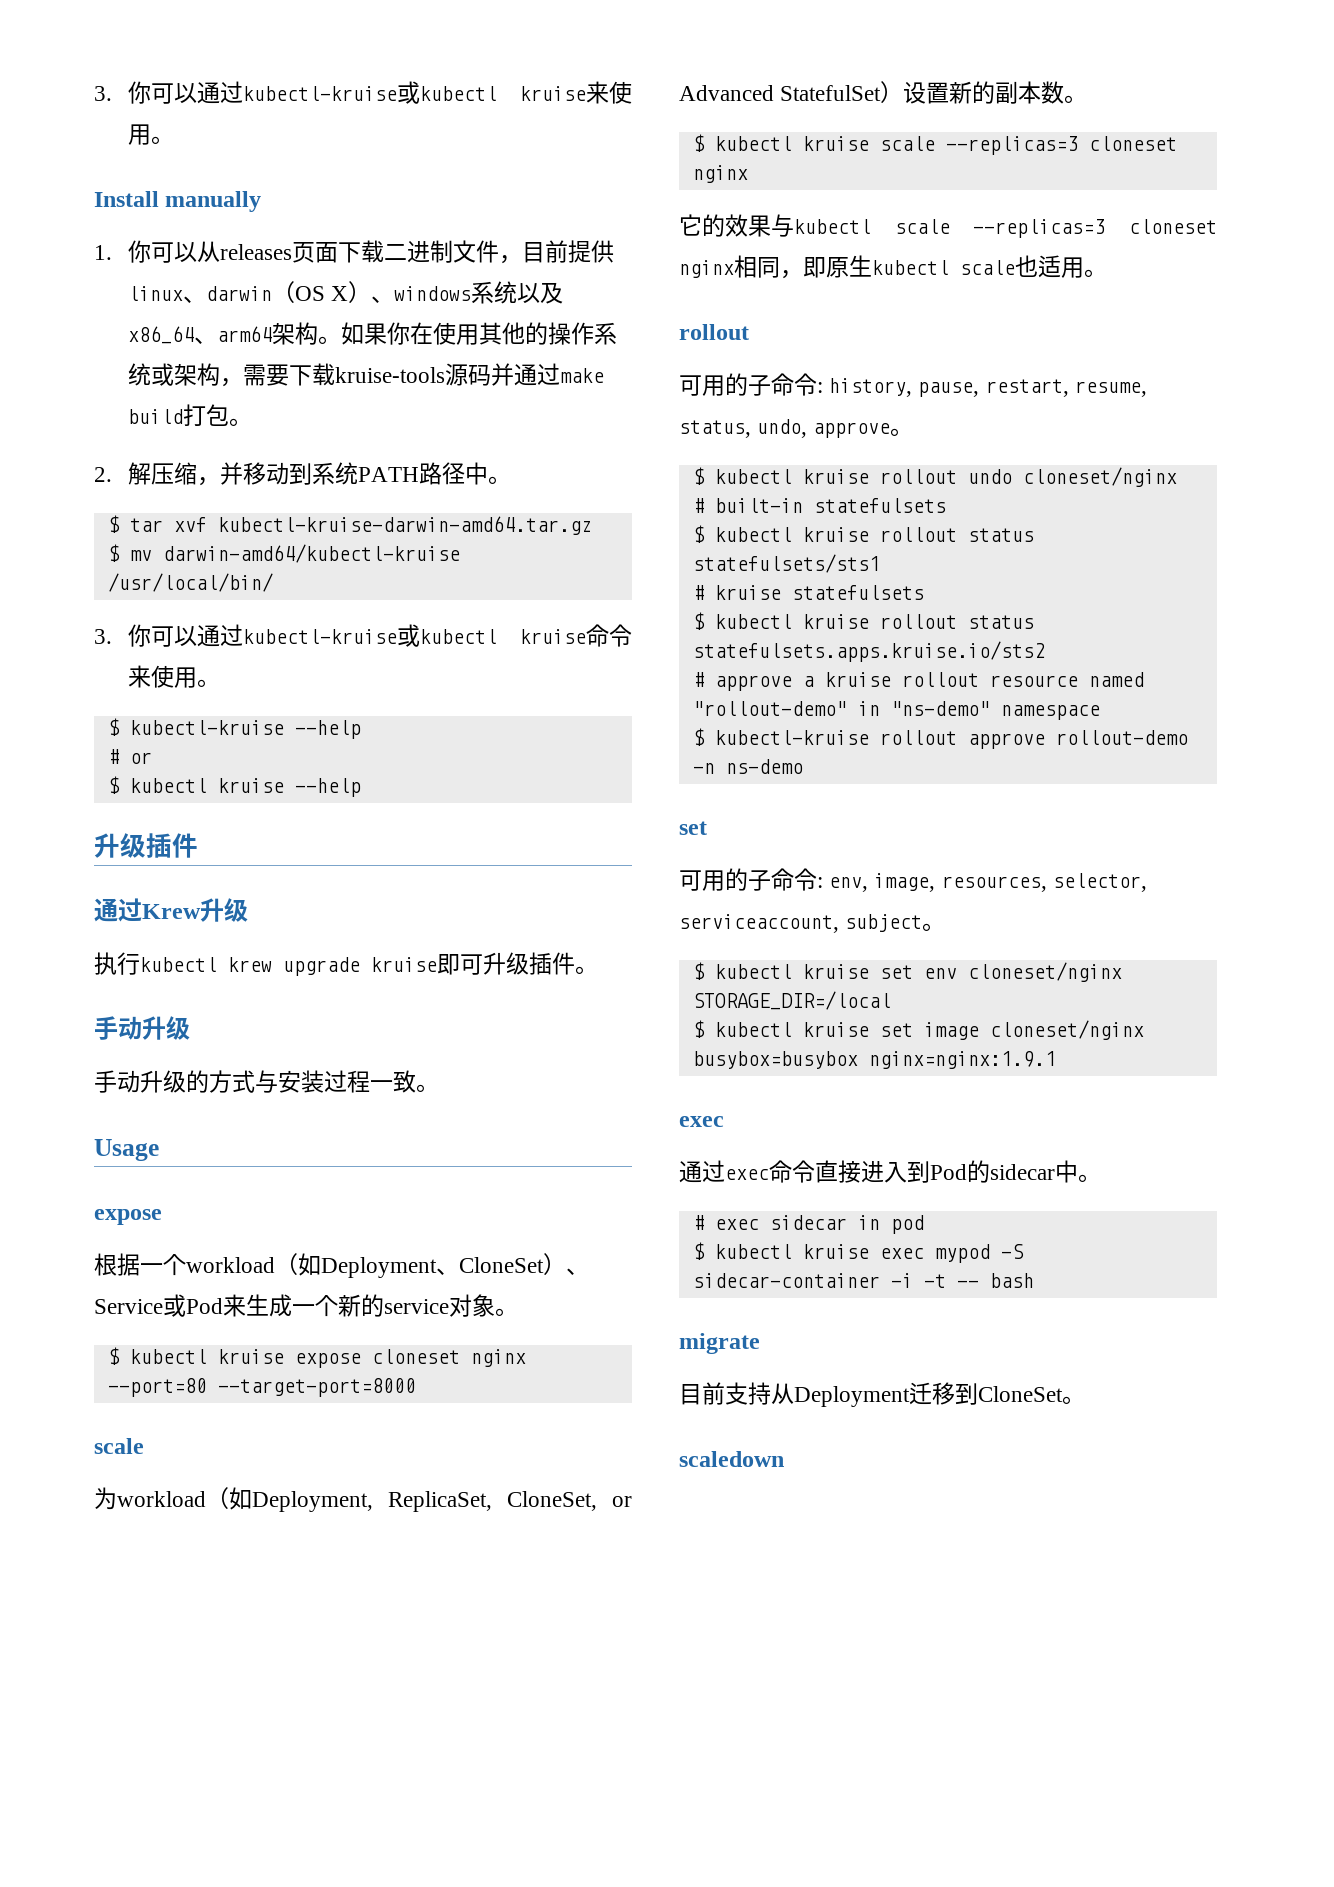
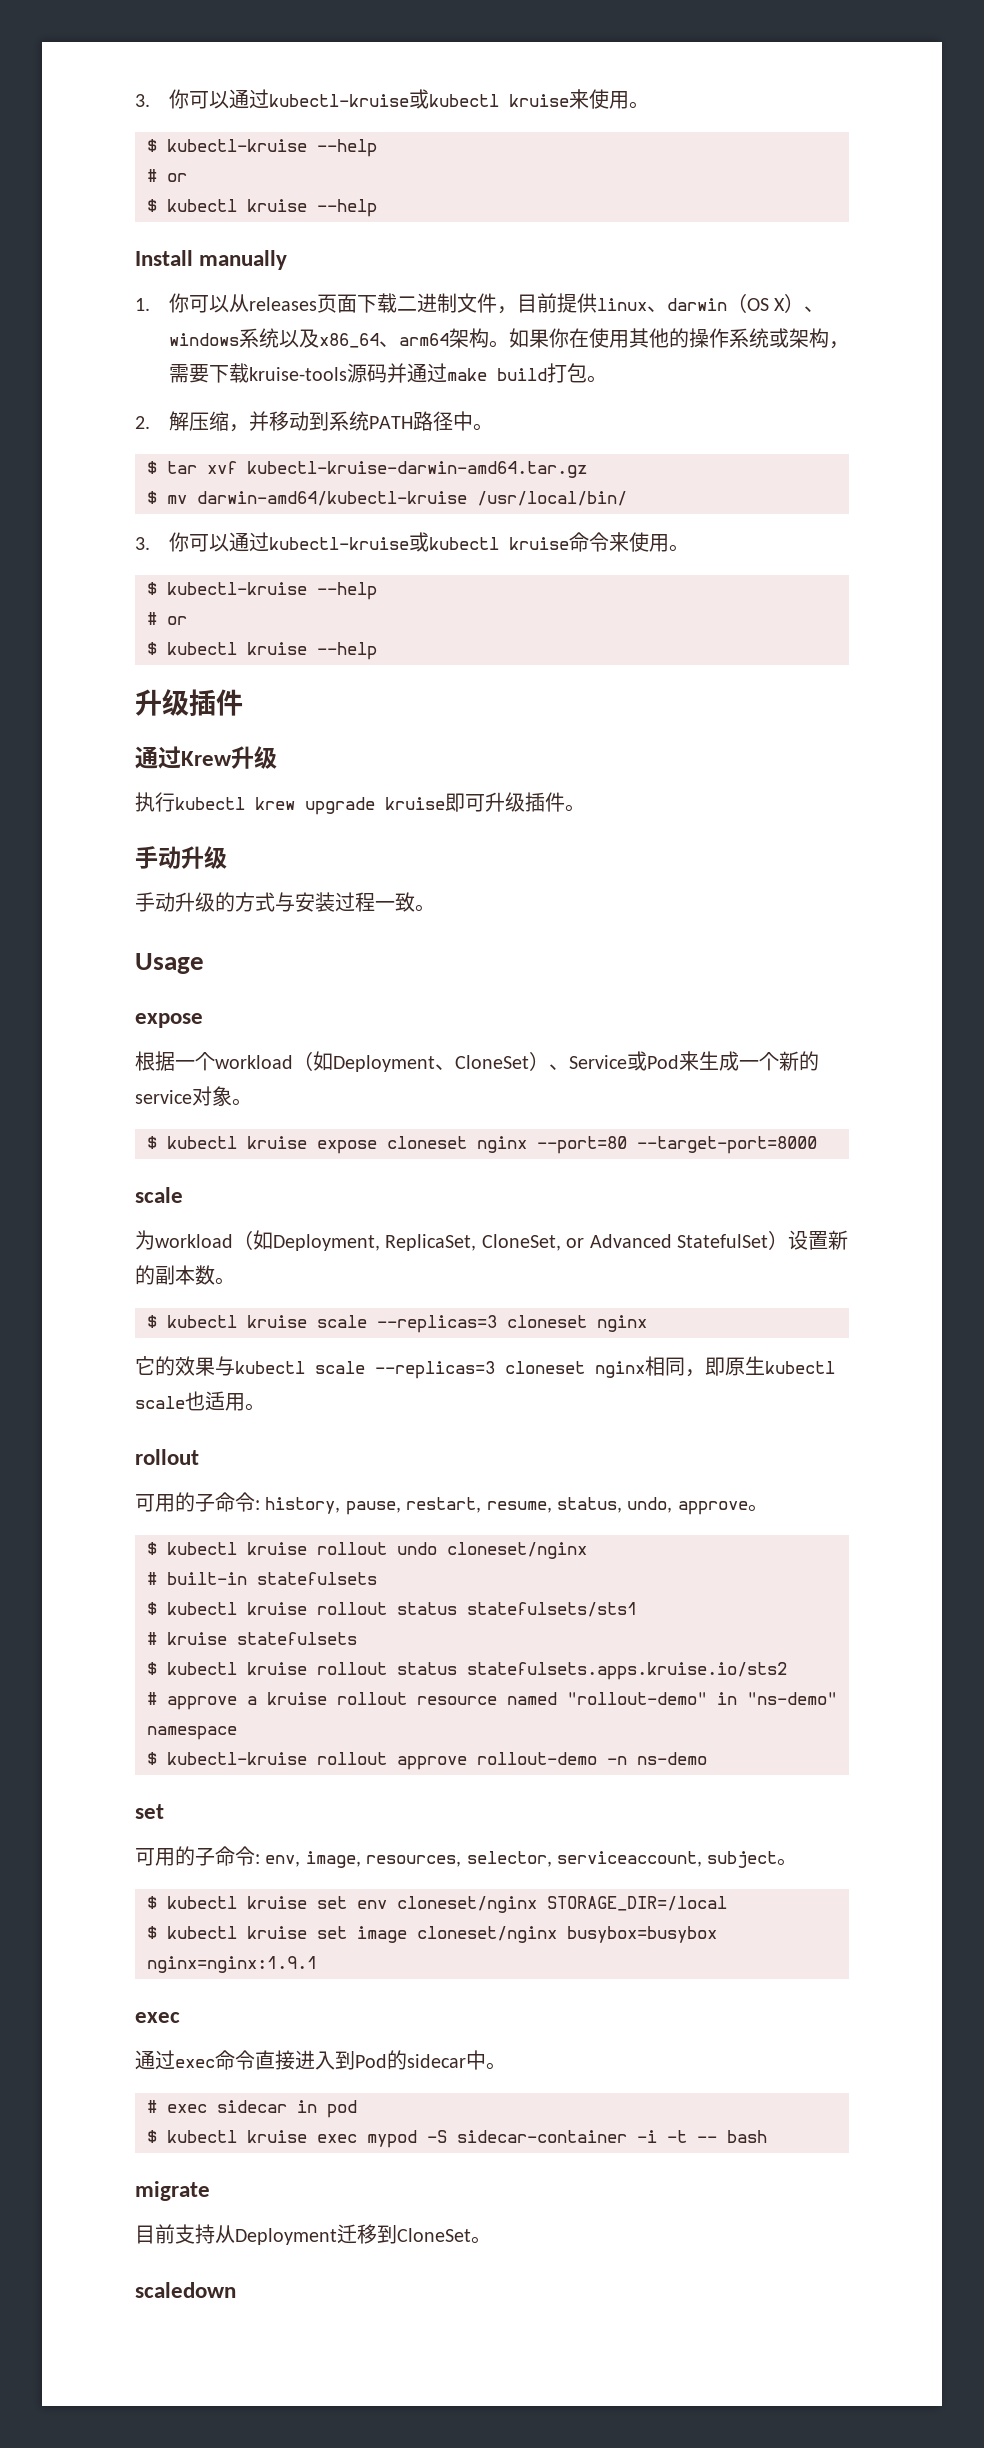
  3.你可以通过kubectl-kruise或kubectl kruise来使用。
+ $ kubectl-kruise --help
+ # or
+ $ kubectl kruise --help

